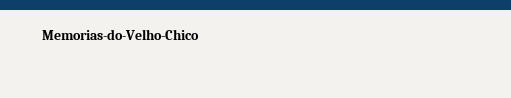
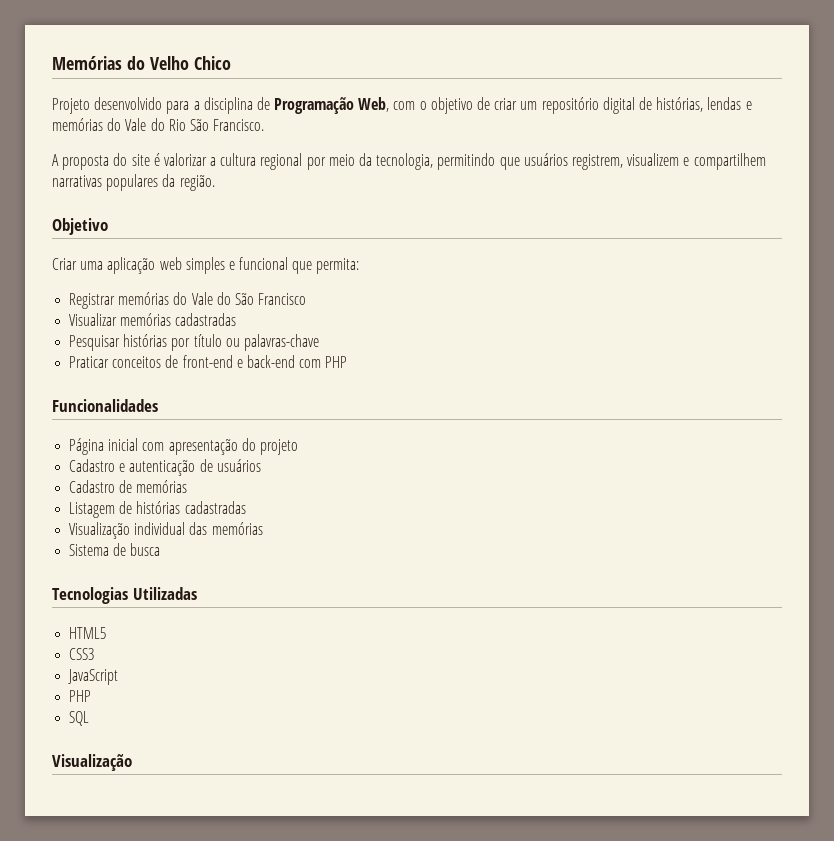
- Memorias-do-Velho-Chico
+ Memórias do Velho Chico
+ Projeto desenvolvido para a disciplina de Programação Web, com o objetivo de criar um repositório digital de histórias, lendas e memórias do Vale do Rio São Francisco.
+ A proposta do site é valorizar a cultura regional por meio da tecnologia, permitindo que usuários registrem, visualizem e compartilhem narrativas populares da região.
+ Objetivo
+ Criar uma aplicação web simples e funcional que permita:
+ Registrar memórias do Vale do São Francisco
+ Visualizar memórias cadastradas
+ Pesquisar histórias por título ou palavras-chave
+ Praticar conceitos de front-end e back-end com PHP
+ Funcionalidades
+ Página inicial com apresentação do projeto
+ Cadastro e autenticação de usuários
+ Cadastro de memórias
+ Listagem de histórias cadastradas
+ Visualização individual das memórias
+ Sistema de busca
+ Tecnologias Utilizadas
+ HTML5
+ CSS3
+ JavaScript
+ PHP
+ SQL
+ Visualização

